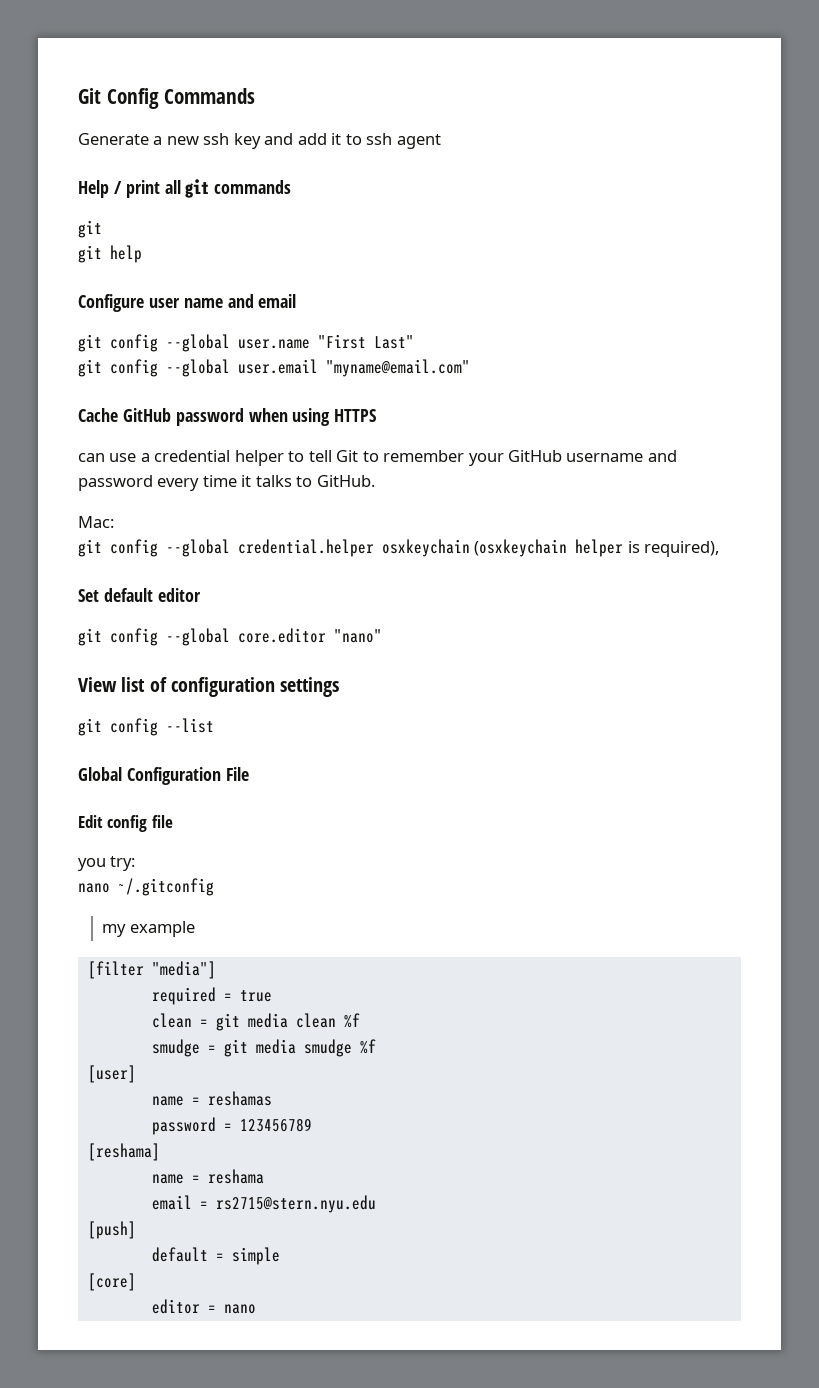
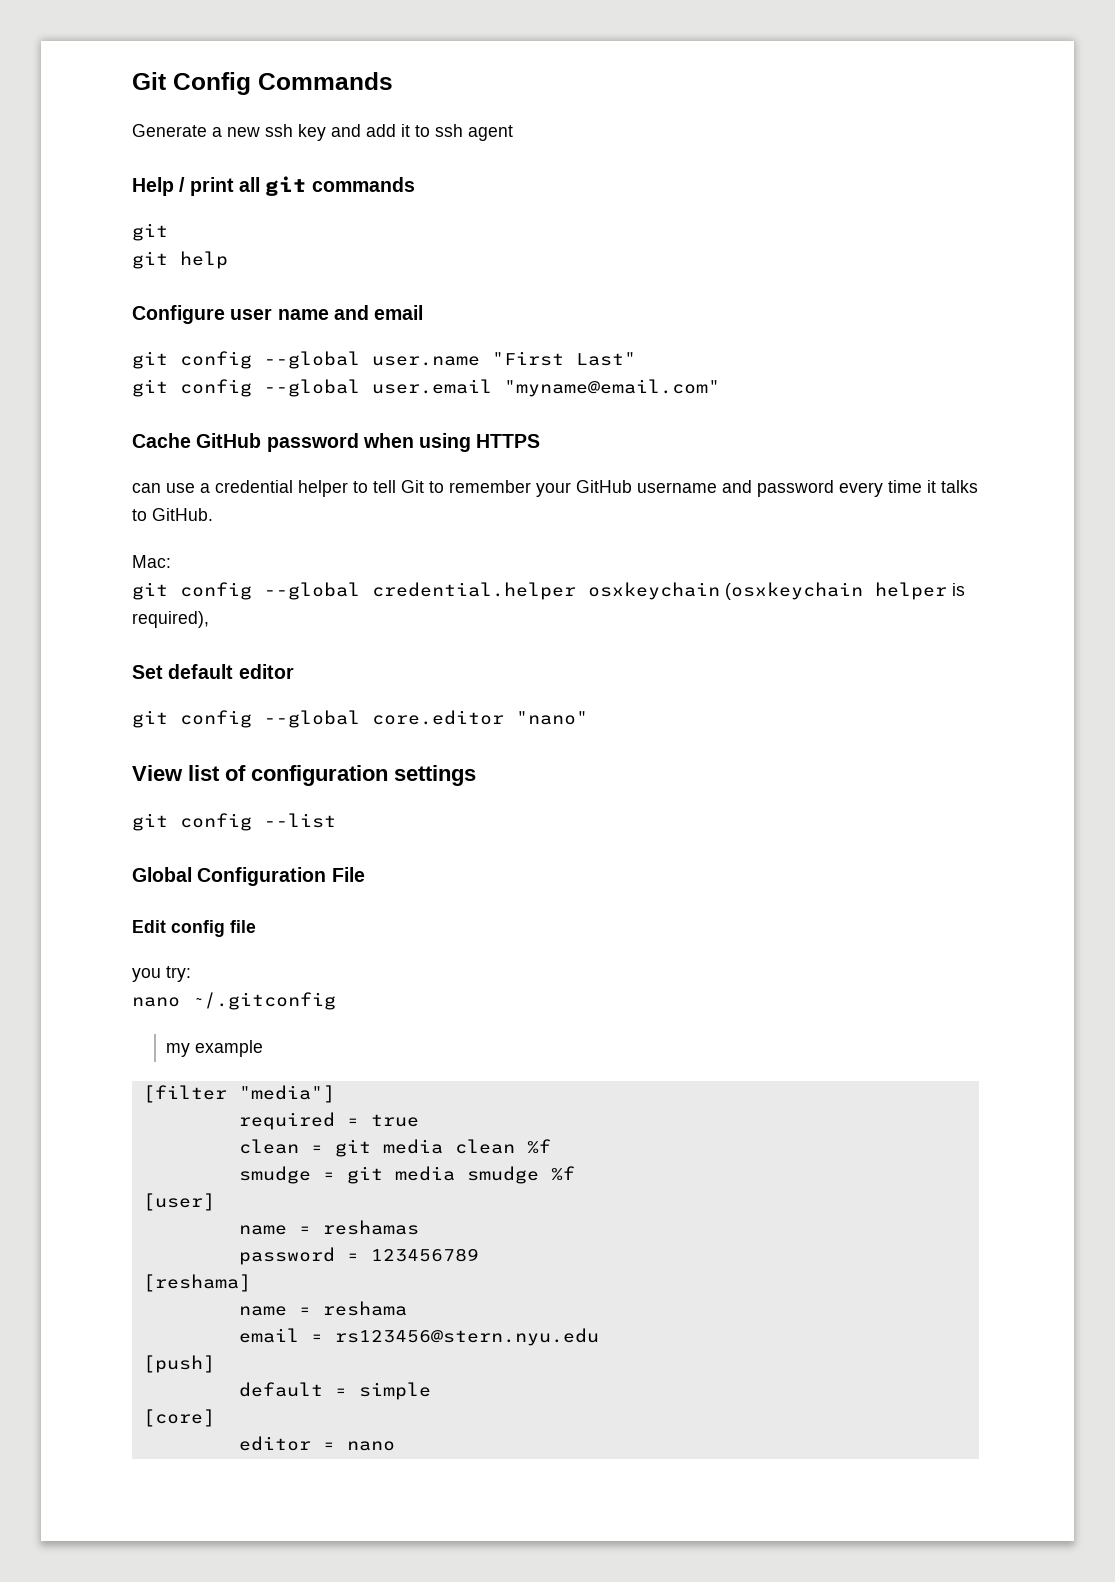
- email = rs2715@stern.nyu.edu
+ email = rs123456@stern.nyu.edu

